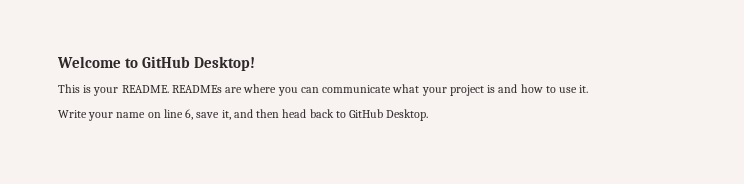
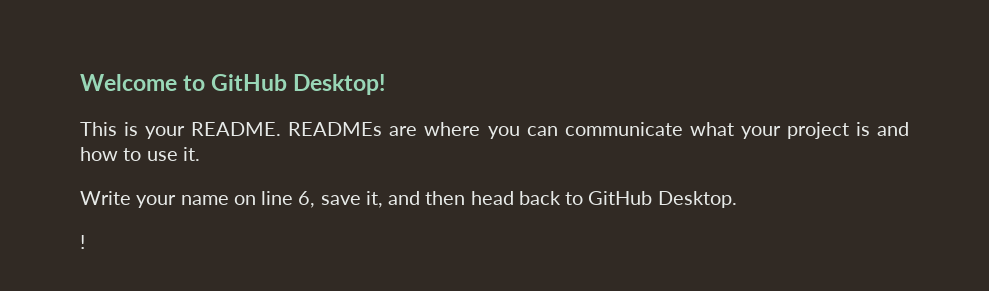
+ !

